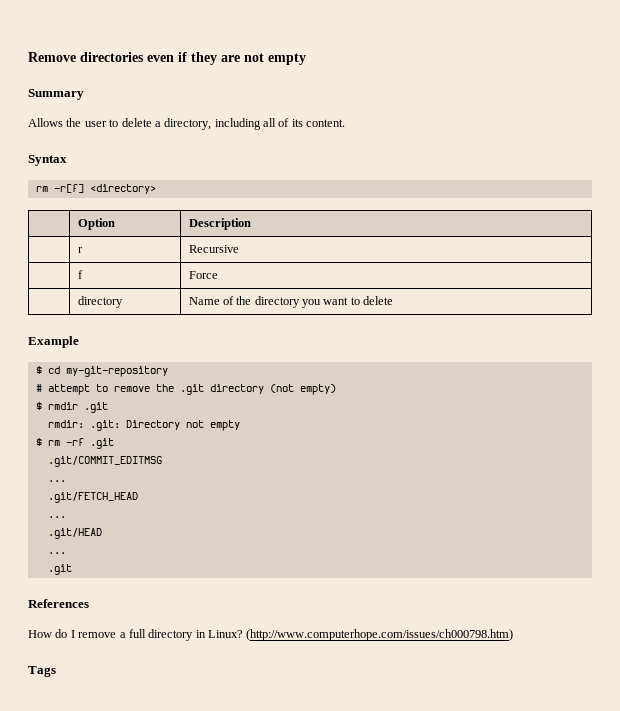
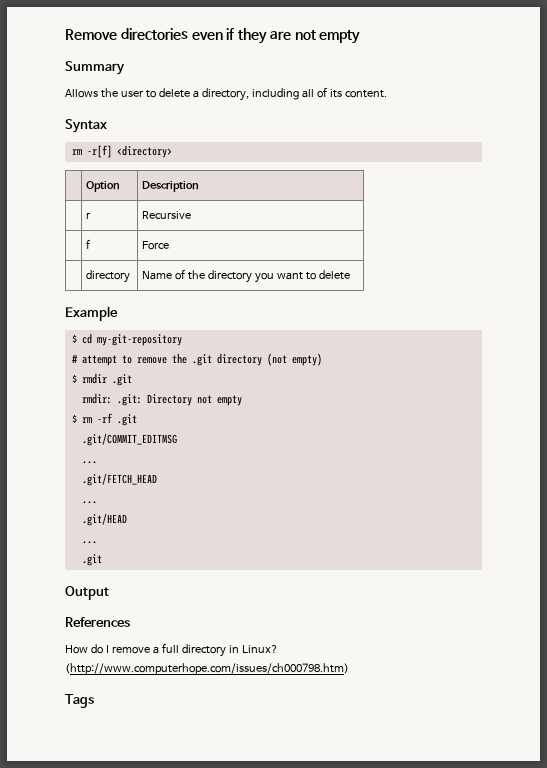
+ Output

